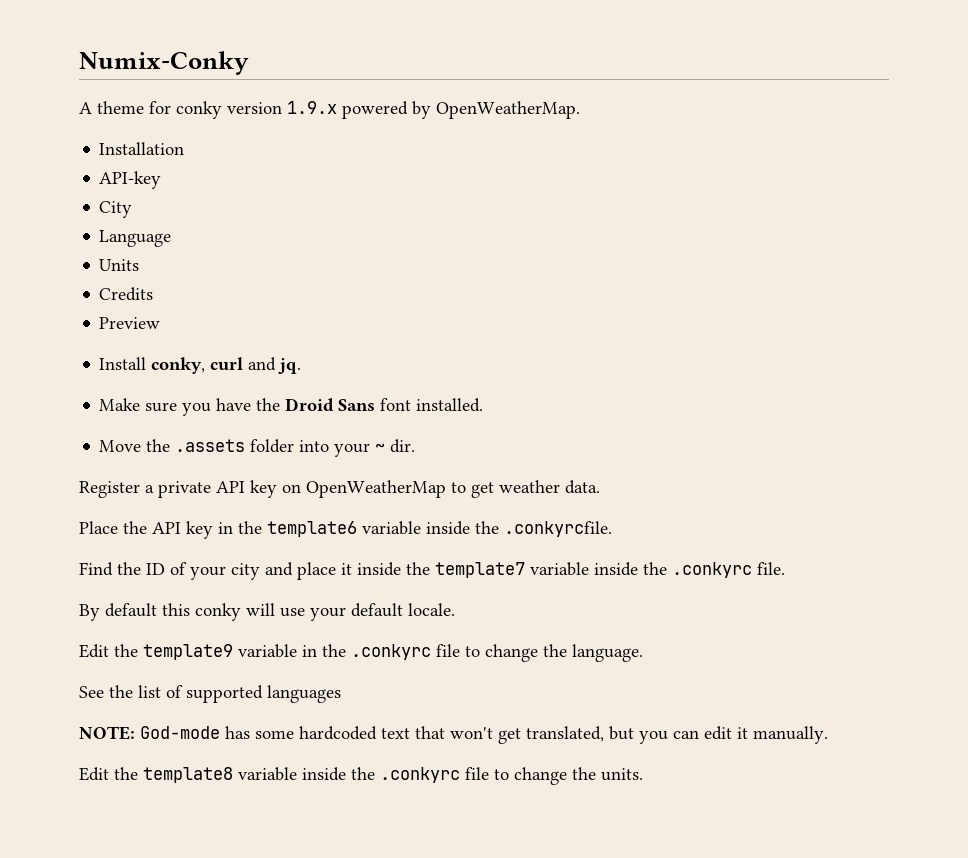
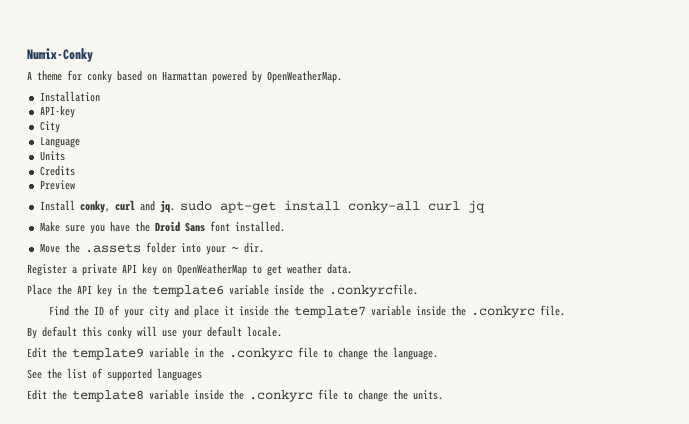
- A theme for conky version 1.9.x powered by OpenWeatherMap.
+ A theme for conky based on Harmattan powered by OpenWeatherMap.
- Install conky, curl and jq.
+ Install conky, curl and jq. sudo apt-get install conky-all curl jq
- NOTE: God-mode has some hardcoded text that won't get translated, but you can edit it manually.

